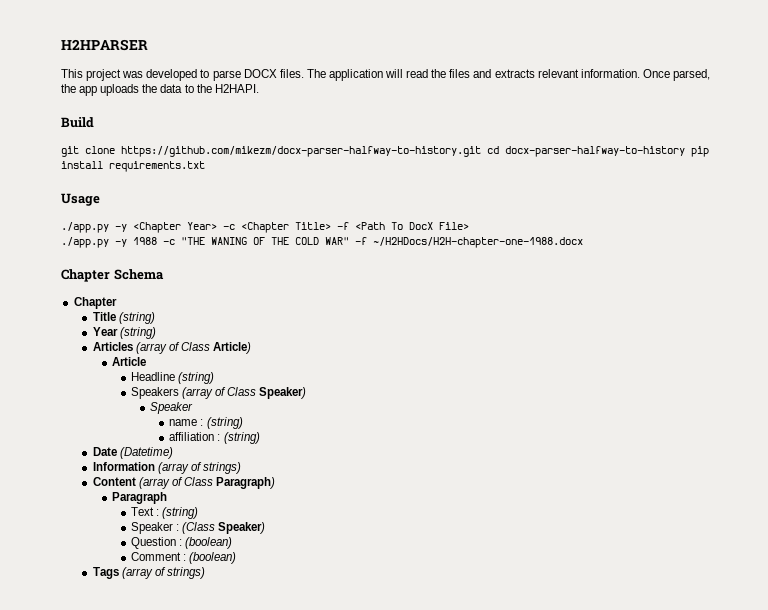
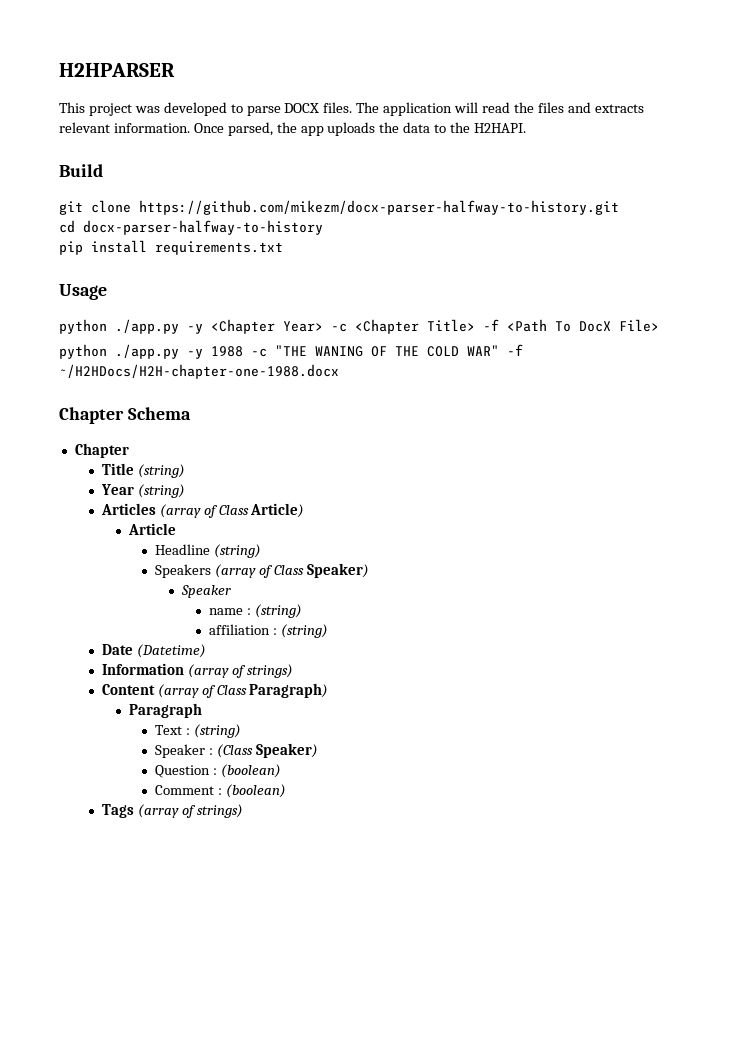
- git clone https://github.com/mikezm/docx-parser-halfway-to-history.git cd docx-parser-halfway-to-history pip install requirements.txt
+ git clone https://github.com/mikezm/docx-parser-halfway-to-history.git
+ cd docx-parser-halfway-to-history
+ pip install requirements.txt
- ./app.py -y <Chapter Year> -c <Chapter Title> -f <Path To DocX File>
+ python ./app.py -y <Chapter Year> -c <Chapter Title> -f <Path To DocX File>
- ./app.py -y 1988 -c "THE WANING OF THE COLD WAR" -f ~/H2HDocs/H2H-chapter-one-1988.docx
+ python ./app.py -y 1988 -c "THE WANING OF THE COLD WAR" -f ~/H2HDocs/H2H-chapter-one-1988.docx

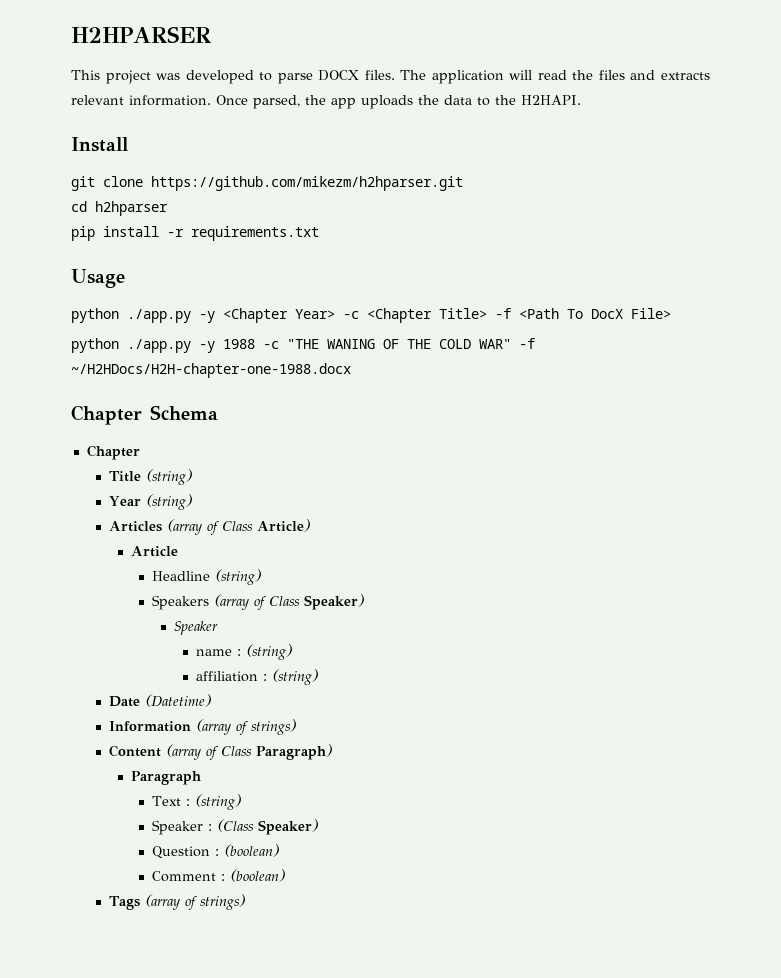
- Build
+ Install
- git clone https://github.com/mikezm/docx-parser-halfway-to-history.git
+ git clone https://github.com/mikezm/h2hparser.git
- cd docx-parser-halfway-to-history
+ cd h2hparser
- pip install requirements.txt
+ pip install -r requirements.txt

